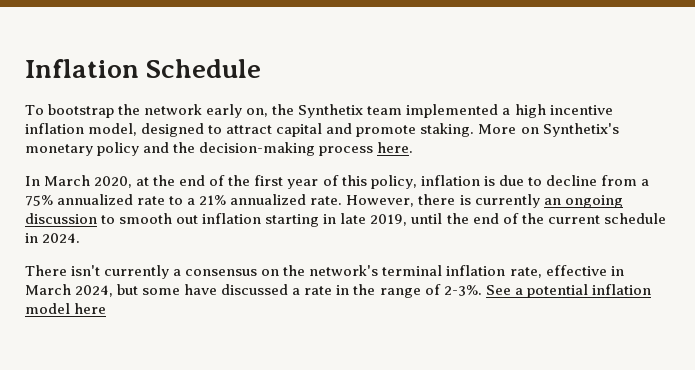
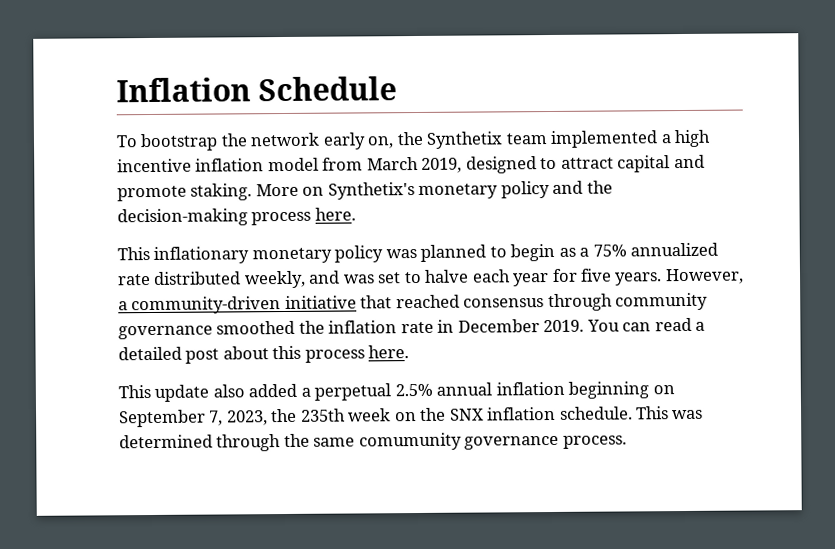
- To bootstrap the network early on, the Synthetix team implemented a high incentive inflation model, designed to attract capital and promote staking.
+ To bootstrap the network early on, the Synthetix team implemented a high incentive inflation model from March 2019, designed to attract capital and promote staking.
- In March 2020, at the end of the first year of this policy, inflation is due to decline from a 75% annualized rate to a 21% annualized rate. However, there is currently an ongoing discussion to smooth out inflation starting in late 2019, until the end of the current schedule in 2024.
- There isn't currently a consensus on the network's terminal inflation rate, effective in March 2024, but some have discussed a rate in the range of 2-3%. See a potential inflation model here
+ This inflationary monetary policy was planned to begin as a 75% annualized rate distributed weekly, and was set to halve each year for five years. However, a community-driven initiative that reached consensus through community governance smoothed the inflation rate in December 2019. You can read a detailed post about this process here.
+ This update also added a perpetual 2.5% annual inflation beginning on September 7, 2023, the 235th week on the SNX inflation schedule. This was determined through the same comumunity governance process.

